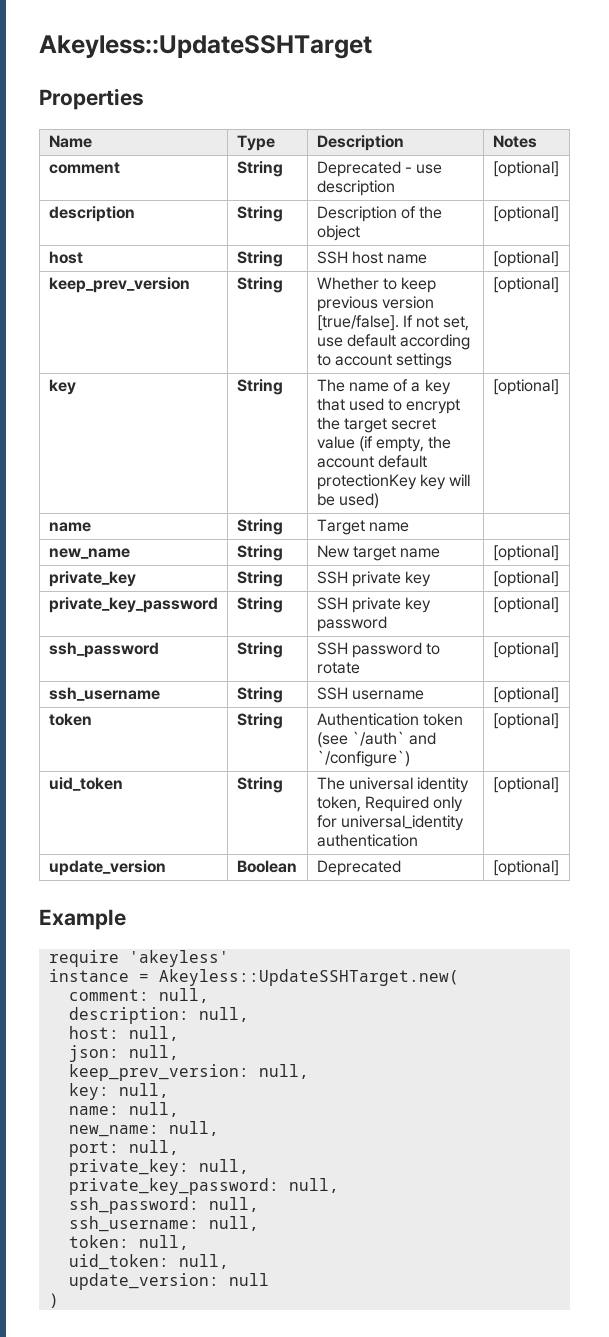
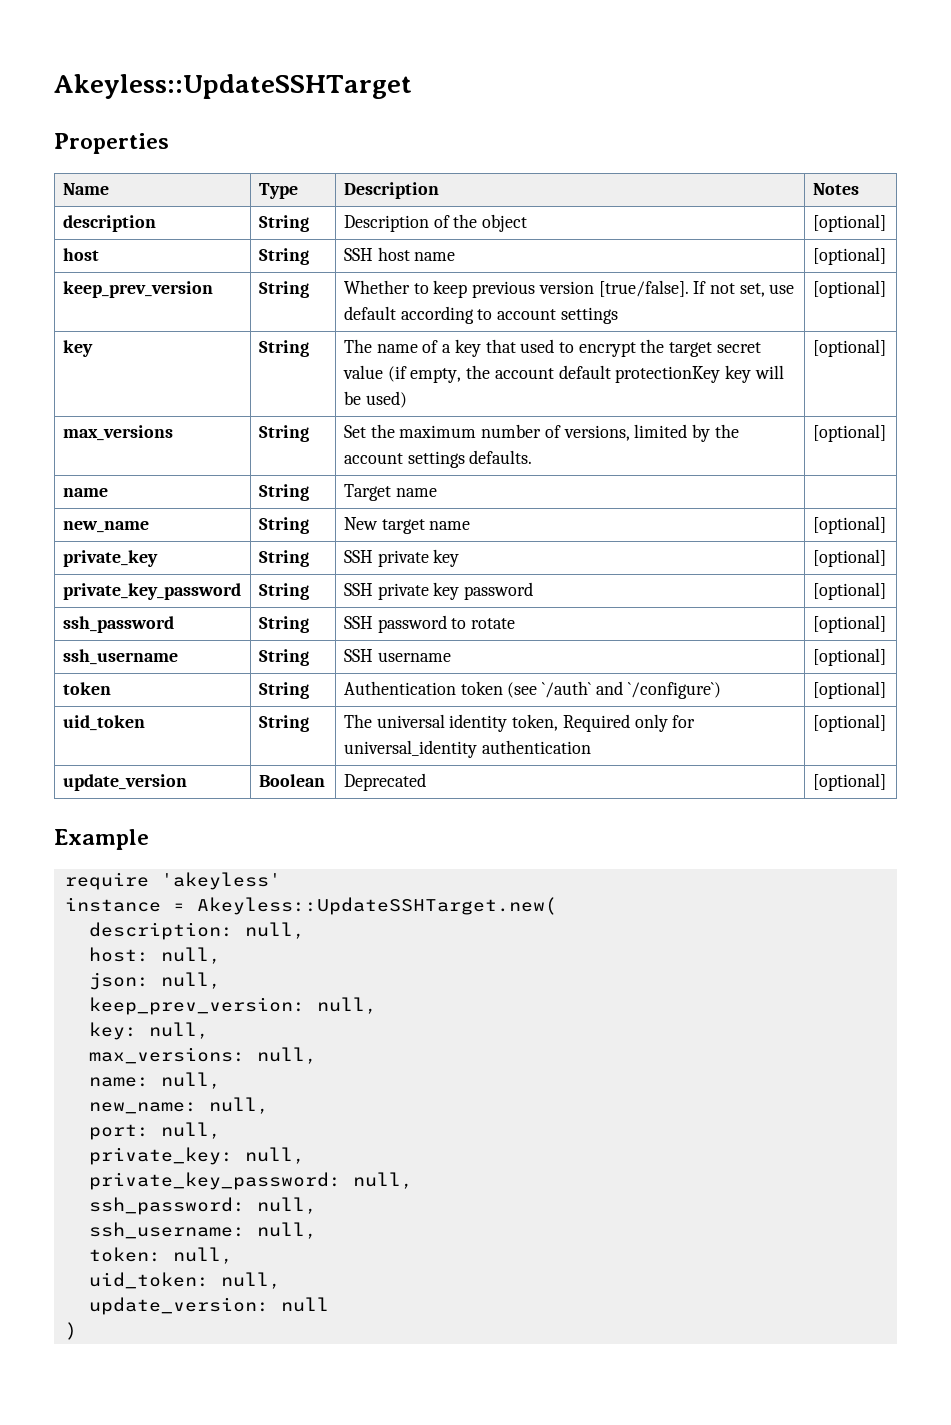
- comment | String | Deprecated - use description | [optional]
+ max_versions | String | Set the maximum number of versions, limited by the account settings defaults. | [optional]
- comment: null,
+ max_versions: null,

